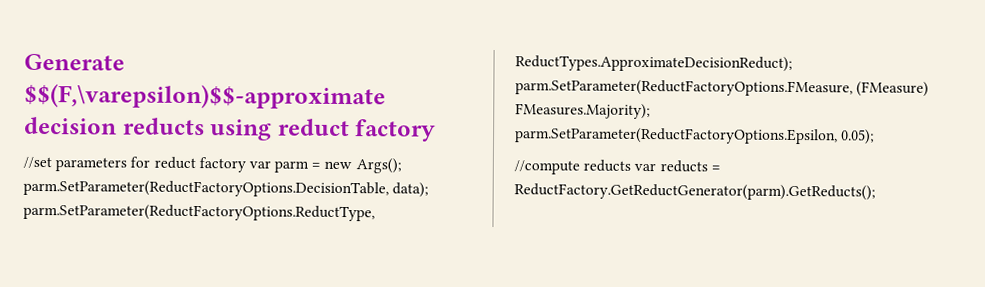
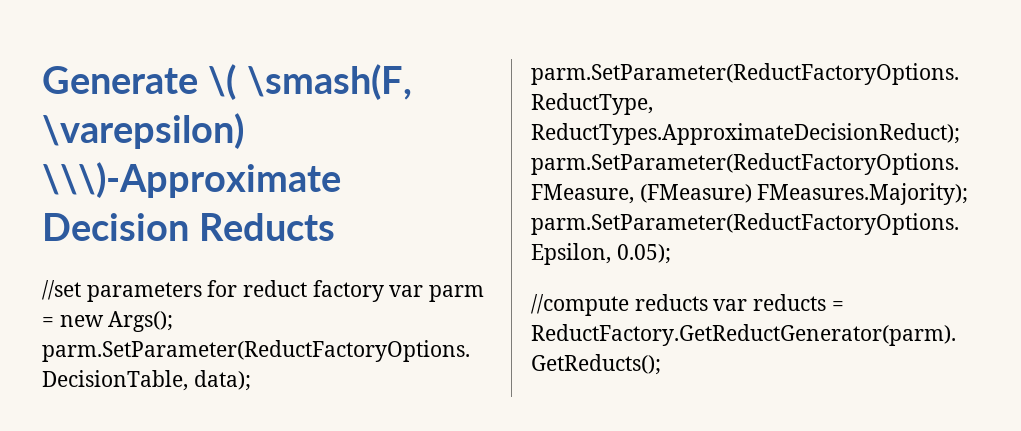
- Generate $$(F,\varepsilon)$$-approximate decision reducts using reduct factory
+ Generate \( \smash(F, \varepsilon) \\\)-Approximate Decision Reducts

